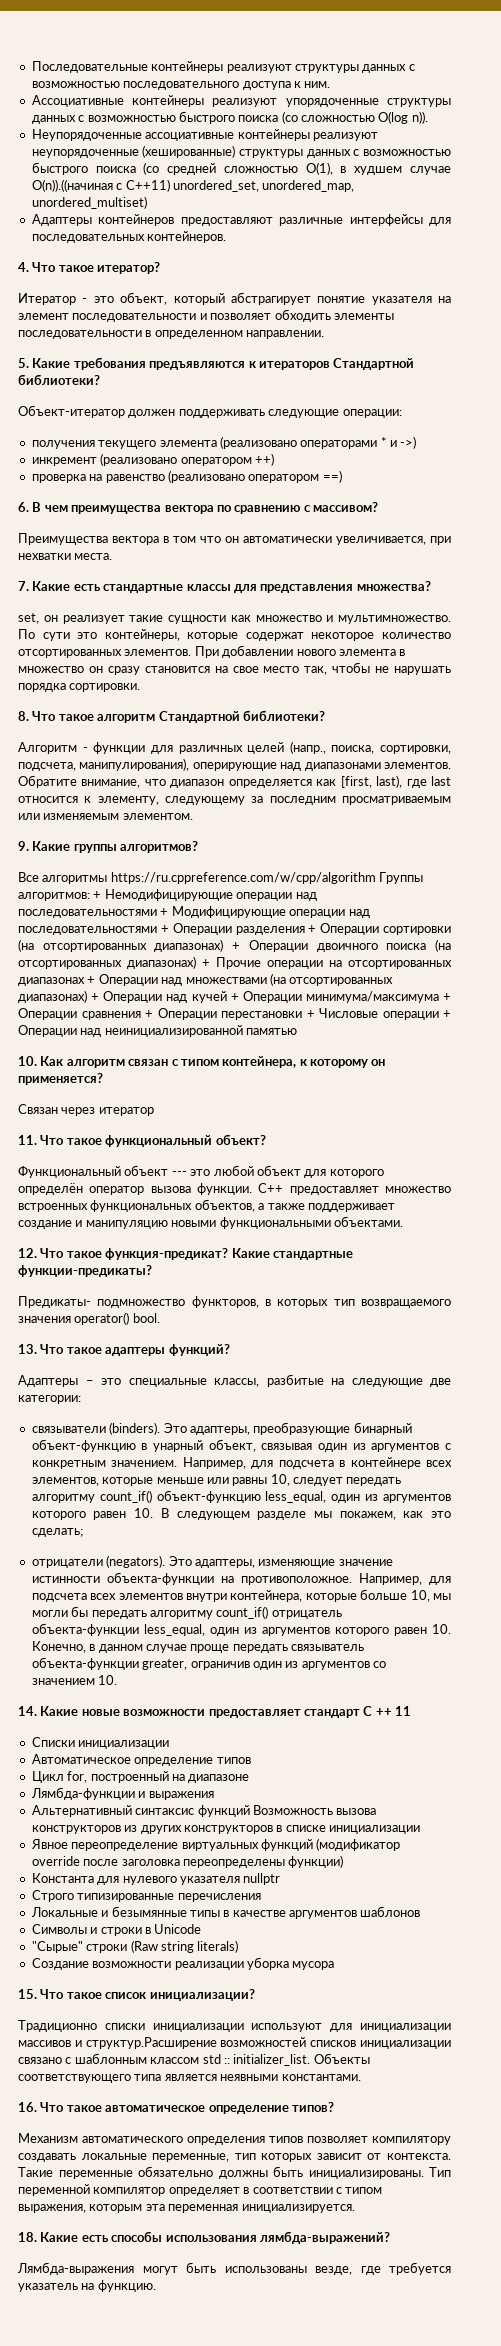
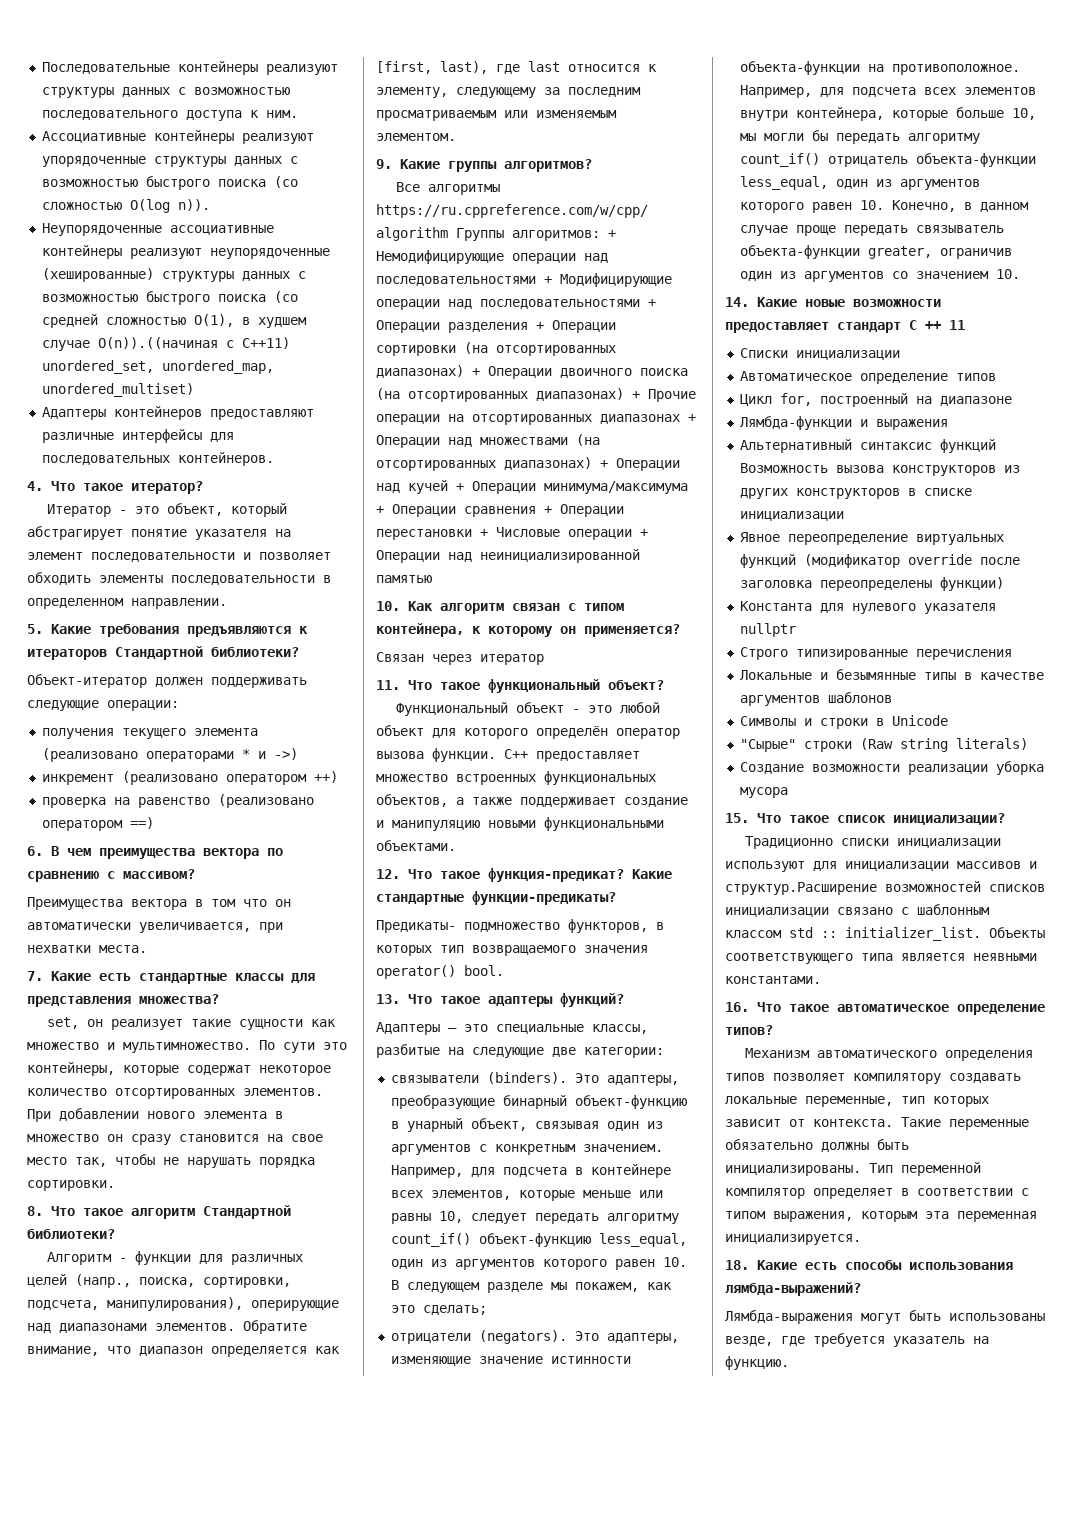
- Функциональный объект --- это любой объект для которого определён оператор вызова функции.
+ Функциональный объект - это любой объект для которого определён оператор вызова функции.

